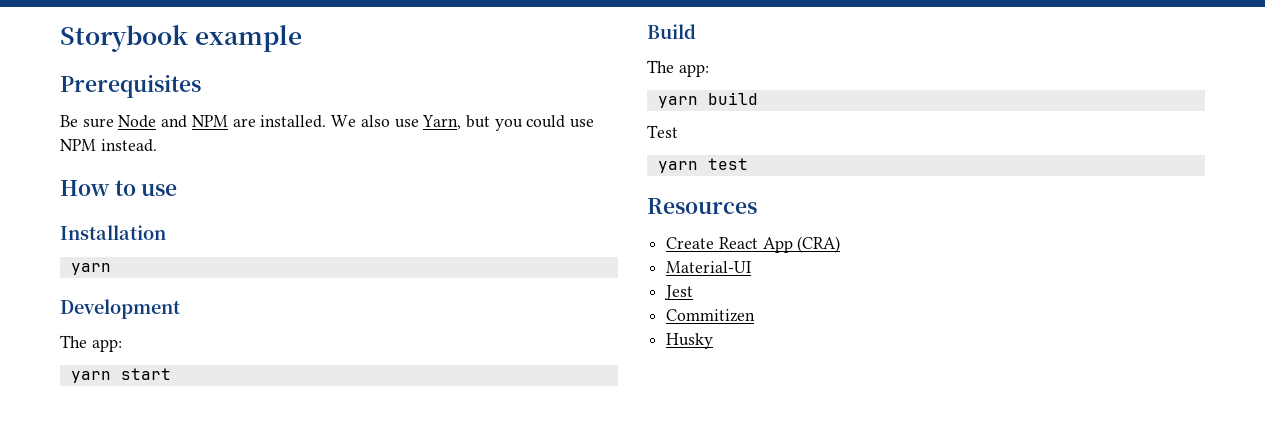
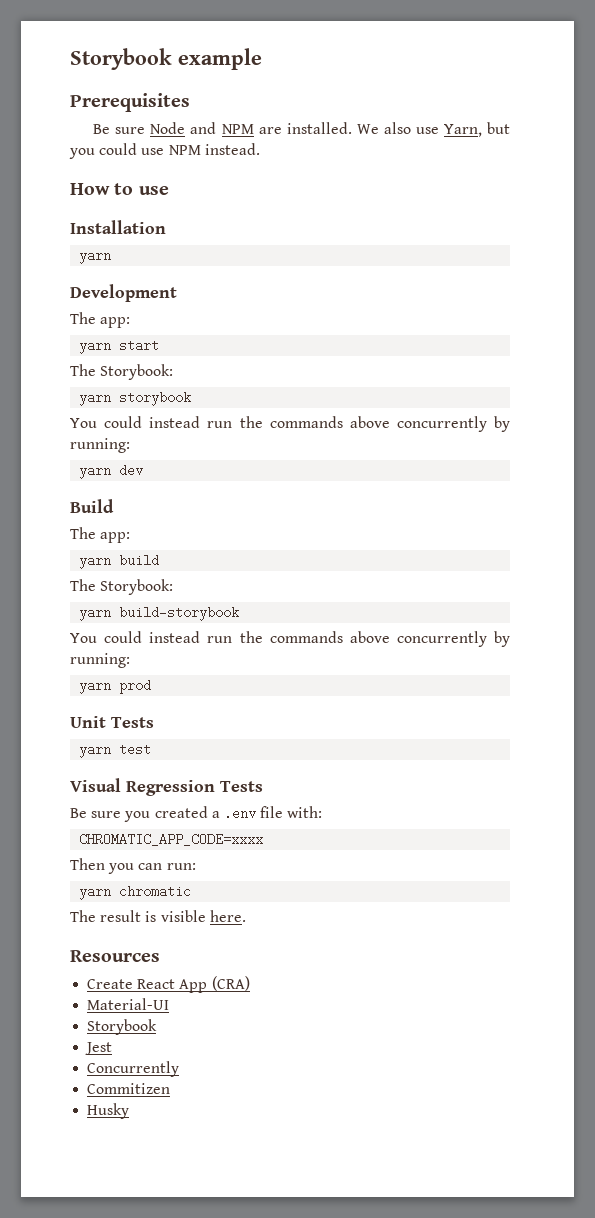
  yarn start
+ The Storybook:
+ yarn storybook
+ You could instead run the commands above concurrently by running:
+ yarn dev
  yarn build
- Test
+ The Storybook:
+ yarn build-storybook
+ You could instead run the commands above concurrently by running:
+ yarn prod
+ Unit Tests
  yarn test
+ Visual Regression Tests
+ Be sure you created a .env file with:
+ CHROMATIC_APP_CODE=xxxx
+ Then you can run:
+ yarn chromatic
+ The result is visible here.
  Material-UI
+ Storybook
+ Concurrently

